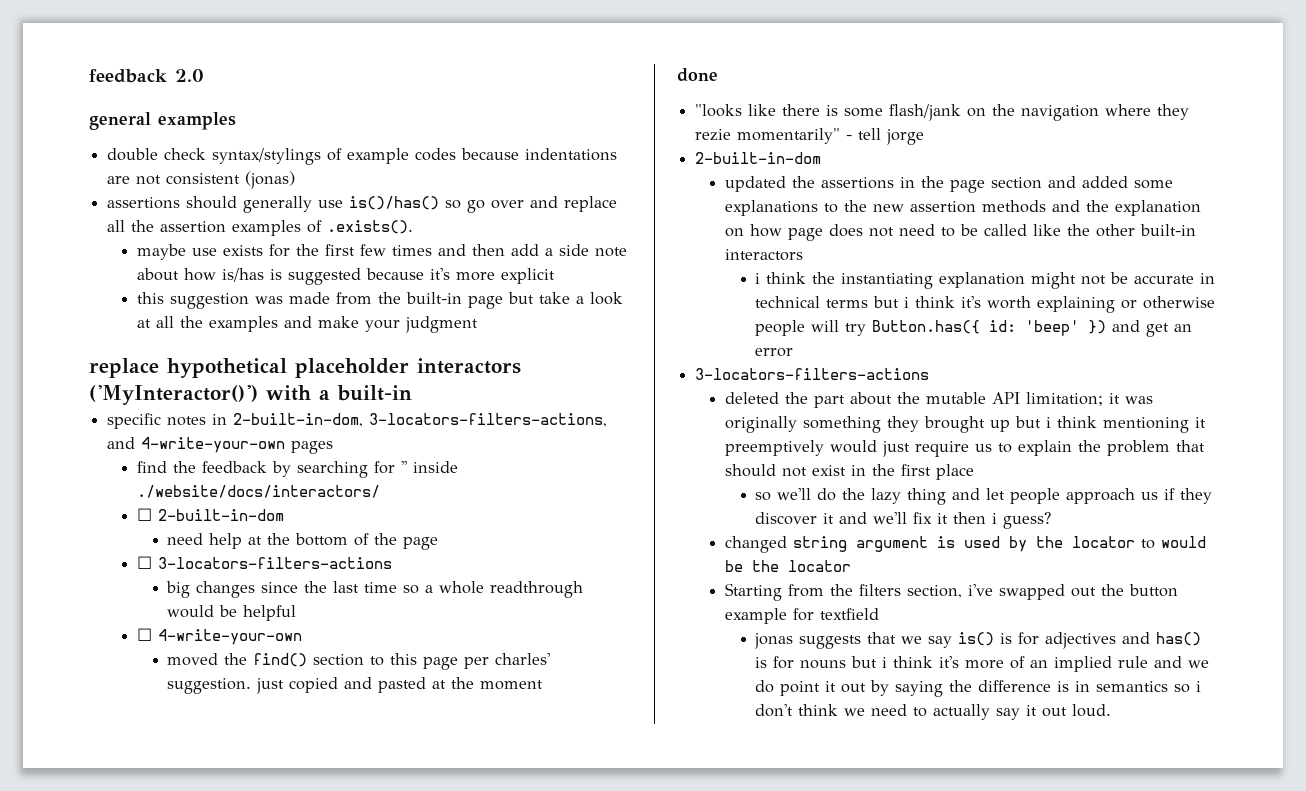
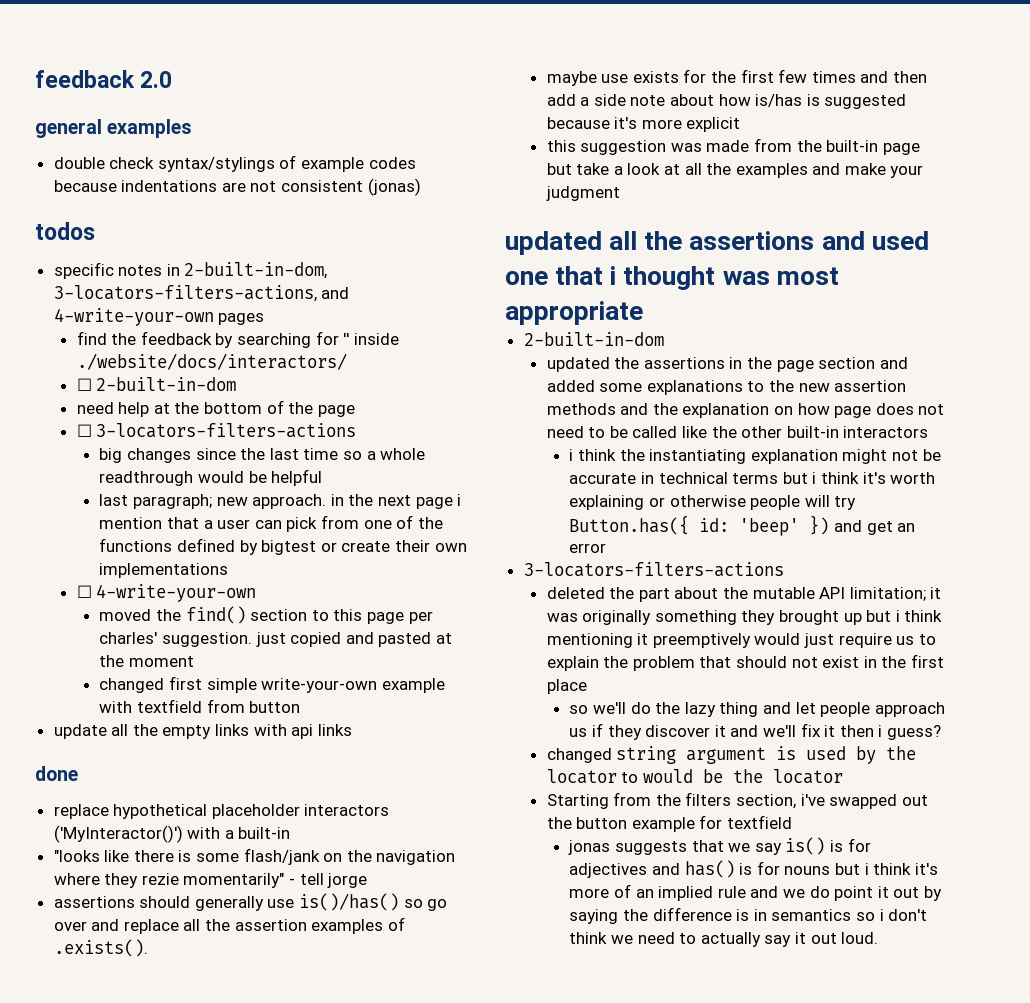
+ todos
+ specific notes in 2-built-in-dom, 3-locators-filters-actions, and 4-write-your-own pages
+ find the feedback by searching for '' inside ./website/docs/interactors/
+ ☐ 2-built-in-dom
+ need help at the bottom of the page
+ ☐ 3-locators-filters-actions
+ big changes since the last time so a whole readthrough would be helpful
+ last paragraph; new approach. in the next page i mention that a user can pick from one of the functions defined by bigtest or create their own implementations
+ ☐ 4-write-your-own
+ moved the find() section to this page per charles' suggestion. just copied and pasted at the moment
+ changed first simple write-your-own example with textfield from button
+ update all the empty links with api links
+ done
+ replace hypothetical placeholder interactors ('MyInteractor()') with a built-in
+ "looks like there is some flash/jank on the navigation where they rezie momentarily" - tell jorge
- replace hypothetical placeholder interactors ('MyInteractor()') with a built-in
- specific notes in 2-built-in-dom, 3-locators-filters-actions, and 4-write-your-own pages
- find the feedback by searching for '' inside ./website/docs/interactors/
- ☐ 2-built-in-dom
- need help at the bottom of the page
- ☐ 3-locators-filters-actions
- big changes since the last time so a whole readthrough would be helpful
- ☐ 4-write-your-own
- moved the find() section to this page per charles' suggestion. just copied and pasted at the moment
- done
- "looks like there is some flash/jank on the navigation where they rezie momentarily" - tell jorge
+ updated all the assertions and used one that i thought was most appropriate

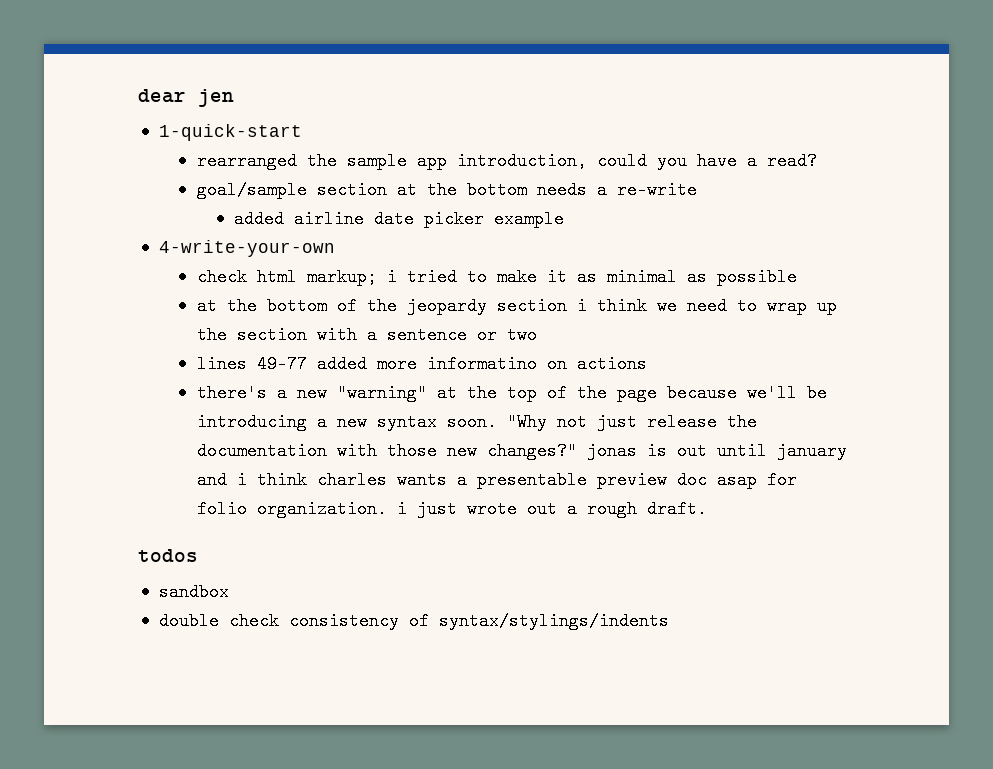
- feedback 2.0
- general examples
- double check syntax/stylings of example codes because indentations are not consistent (jonas)
+ dear jen
+ 1-quick-start
+ rearranged the sample app introduction, could you have a read?
+ goal/sample section at the bottom needs a re-write
+ added airline date picker example
+ 4-write-your-own
+ check html markup; i tried to make it as minimal as possible
+ at the bottom of the jeopardy section i think we need to wrap up the section with a sentence or two
+ lines 49-77 added more informatino on actions
+ there's a new "warning" at the top of the page because we'll be introducing a new syntax soon. "Why not just release the documentation with those new changes?" jonas is out until january and i think charles wants a presentable preview doc asap for folio organization. i just wrote out a rough draft.
  todos
- specific notes in 2-built-in-dom, 3-locators-filters-actions, and 4-write-your-own pages
- find the feedback by searching for '' inside ./website/docs/interactors/
- ☐ 2-built-in-dom
- need help at the bottom of the page
- ☐ 3-locators-filters-actions
- big changes since the last time so a whole readthrough would be helpful
- last paragraph; new approach. in the next page i mention that a user can pick from one of the functions defined by bigtest or create their own implementations
- ☐ 4-write-your-own
- moved the find() section to this page per charles' suggestion. just copied and pasted at the moment
- changed first simple write-your-own example with textfield from button
- update all the empty links with api links
- done
- replace hypothetical placeholder interactors ('MyInteractor()') with a built-in
- "looks like there is some flash/jank on the navigation where they rezie momentarily" - tell jorge
- assertions should generally use is()/has() so go over and replace all the assertion examples of .exists().
- maybe use exists for the first few times and then add a side note about how is/has is suggested because it's more explicit
- this suggestion was made from the built-in page but take a look at all the examples and make your judgment
- updated all the assertions and used one that i thought was most appropriate
- 2-built-in-dom
- updated the assertions in the page section and added some explanations to the new assertion methods and the explanation on how page does not need to be called like the other built-in interactors
- i think the instantiating explanation might not be accurate in technical terms but i think it's worth explaining or otherwise people will try Button.has({ id: 'beep' }) and get an error
- 3-locators-filters-actions
- deleted the part about the mutable API limitation; it was originally something they brought up but i think mentioning it preemptively would just require us to explain the problem that should not exist in the first place
- so we'll do the lazy thing and let people approach us if they discover it and we'll fix it then i guess?
- changed string argument is used by the locator to would be the locator
- Starting from the filters section, i've swapped out the button example for textfield
- jonas suggests that we say is() is for adjectives and has() is for nouns but i think it's more of an implied rule and we do point it out by saying the difference is in semantics so i don't think we need to actually say it out loud.
+ sandbox
+ double check consistency of syntax/stylings/indents

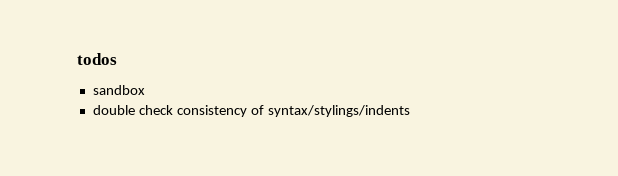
- dear jen
- 1-quick-start
- rearranged the sample app introduction, could you have a read?
- goal/sample section at the bottom needs a re-write
- added airline date picker example
- 4-write-your-own
- check html markup; i tried to make it as minimal as possible
- at the bottom of the jeopardy section i think we need to wrap up the section with a sentence or two
- lines 49-77 added more informatino on actions
- there's a new "warning" at the top of the page because we'll be introducing a new syntax soon. "Why not just release the documentation with those new changes?" jonas is out until january and i think charles wants a presentable preview doc asap for folio organization. i just wrote out a rough draft.

